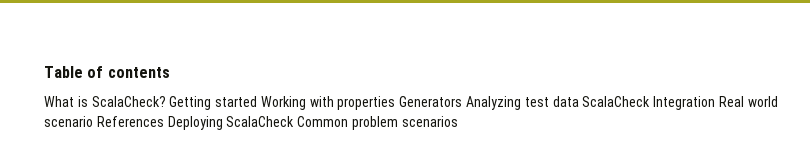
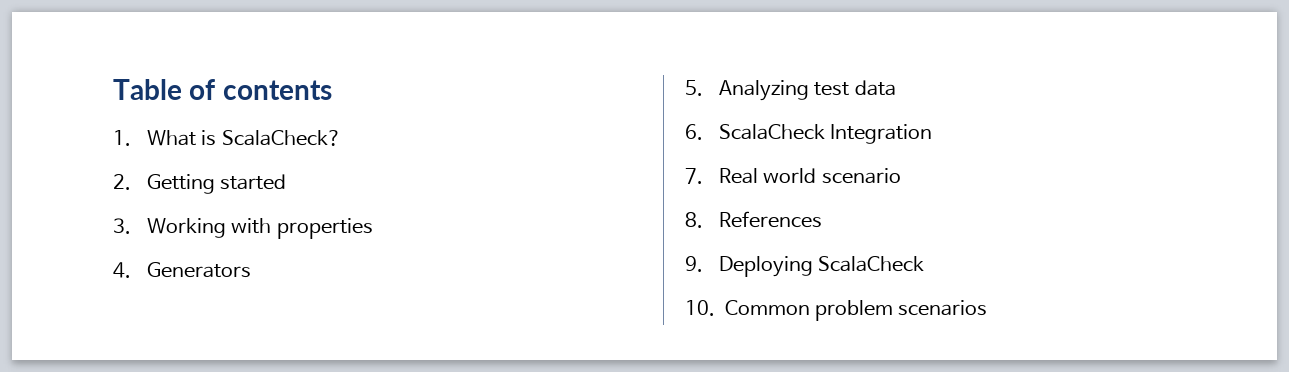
- What is ScalaCheck? Getting started Working with properties Generators Analyzing test data ScalaCheck Integration Real world scenario References Deploying ScalaCheck Common problem scenarios
+ 1. What is ScalaCheck?
+ 2. Getting started
+ 3. Working with properties
+ 4. Generators
+ 5. Analyzing test data
+ 6. ScalaCheck Integration
+ 7. Real world scenario
+ 8. References
+ 9. Deploying ScalaCheck
+ 10. Common problem scenarios

